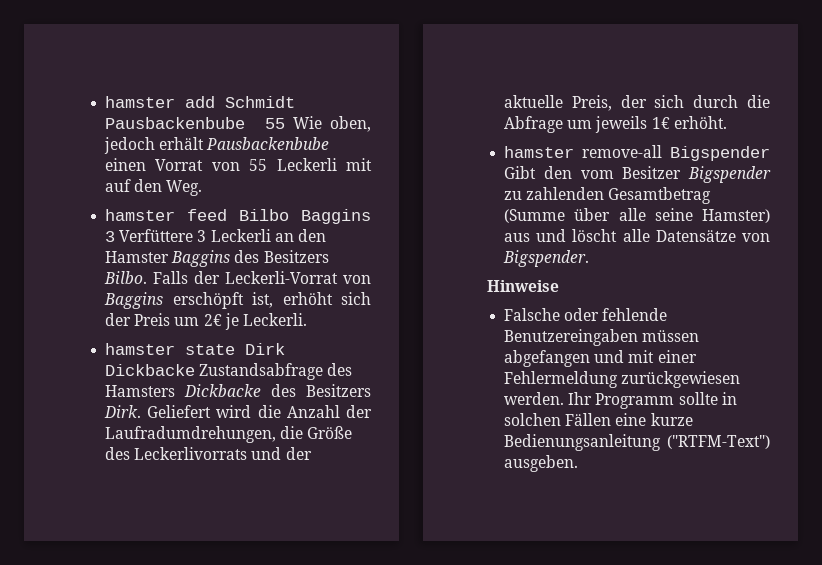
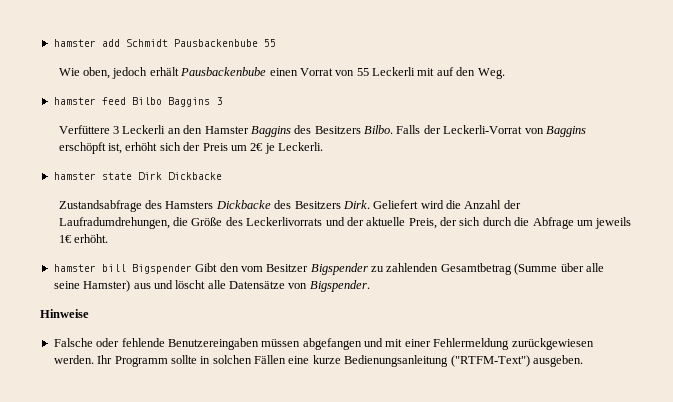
- hamster add Schmidt Pausbackenbube 55 Wie oben, jedoch erhält Pausbackenbube einen Vorrat von 55 Leckerli mit auf den Weg.
+ hamster add Schmidt Pausbackenbube 55
+ Wie oben, jedoch erhält Pausbackenbube einen Vorrat von 55 Leckerli mit auf den Weg.
- hamster feed Bilbo Baggins 3 Verfüttere 3 Leckerli an den Hamster Baggins des Besitzers Bilbo.
+ hamster feed Bilbo Baggins 3
+ Verfüttere 3 Leckerli an den Hamster Baggins des Besitzers Bilbo.
- hamster state Dirk Dickbacke Zustandsabfrage des Hamsters Dickbacke des Besitzers Dirk.
+ hamster state Dirk Dickbacke
+ Zustandsabfrage des Hamsters Dickbacke des Besitzers Dirk.
- hamster remove-all Bigspender Gibt den vom Besitzer Bigspender zu zahlenden Gesamtbetrag (Summe über alle seine Hamster) aus und löscht alle Datensätze von Bigspender.
+ hamster bill Bigspender Gibt den vom Besitzer Bigspender zu zahlenden Gesamtbetrag (Summe über alle seine Hamster) aus und löscht alle Datensätze von Bigspender.

